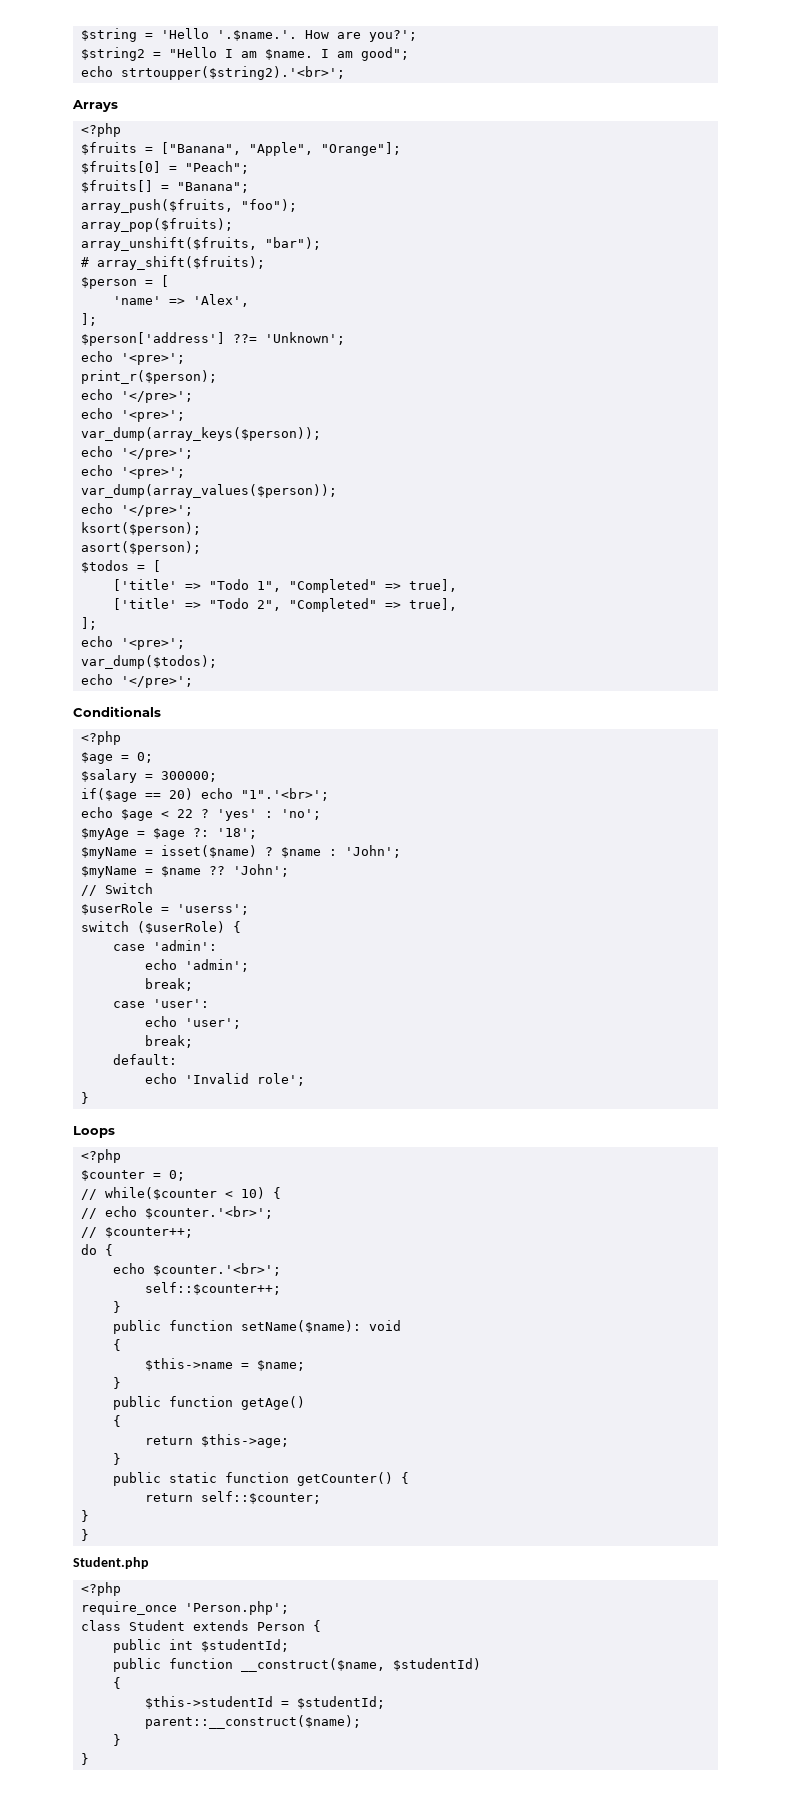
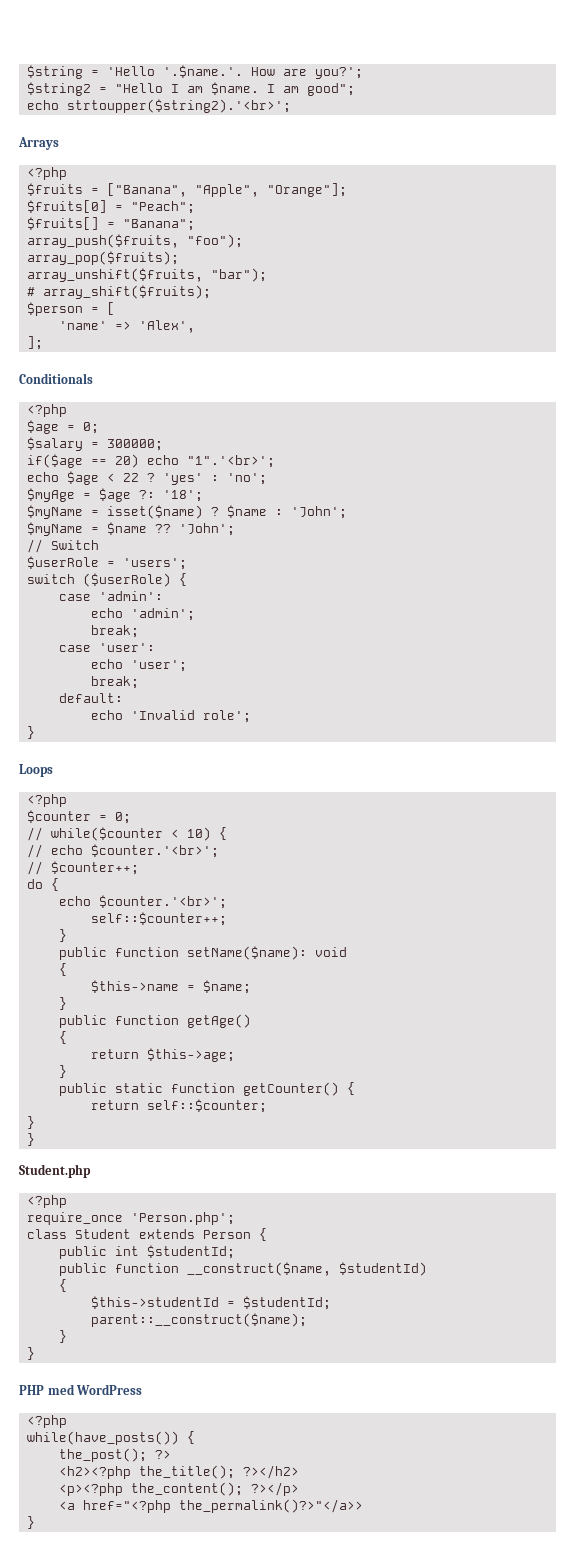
- $person['address'] ??= 'Unknown';
- echo '<pre>';
- print_r($person);
- echo '</pre>';
- echo '<pre>';
- var_dump(array_keys($person));
- echo '</pre>';
- echo '<pre>';
- var_dump(array_values($person));
- echo '</pre>';
- ksort($person);
- asort($person);
- $todos = [
- ['title' => "Todo 1", "Completed" => true],
- ['title' => "Todo 2", "Completed" => true],
- ];
- echo '<pre>';
- var_dump($todos);
- echo '</pre>';
- $userRole = 'userss';
+ $userRole = 'users';
+ PHP med WordPress
+ <?php
+ while(have_posts()) {
+ the_post(); ?>
+ <h2><?php the_title(); ?></h2>
+ <p><?php the_content(); ?></p>
+ <a href="<?php the_permalink()?>"</a>>
+ }

